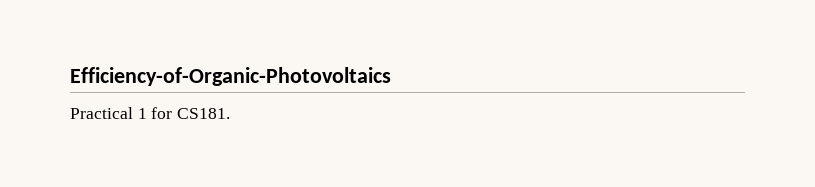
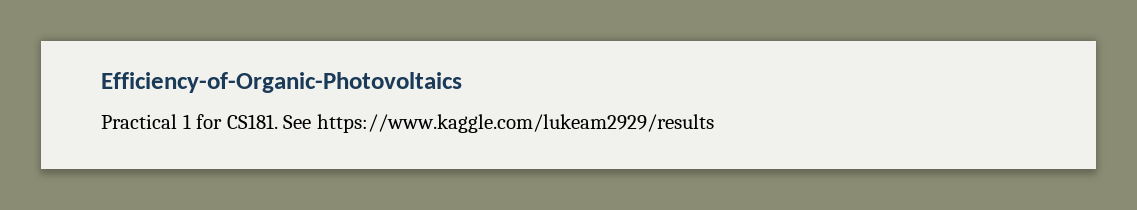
+ See https://www.kaggle.com/lukeam2929/results

